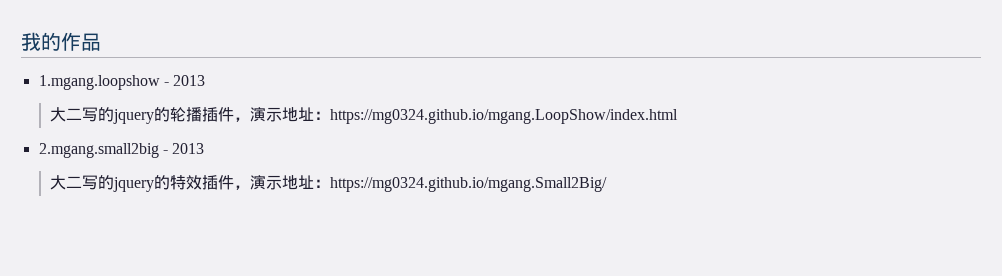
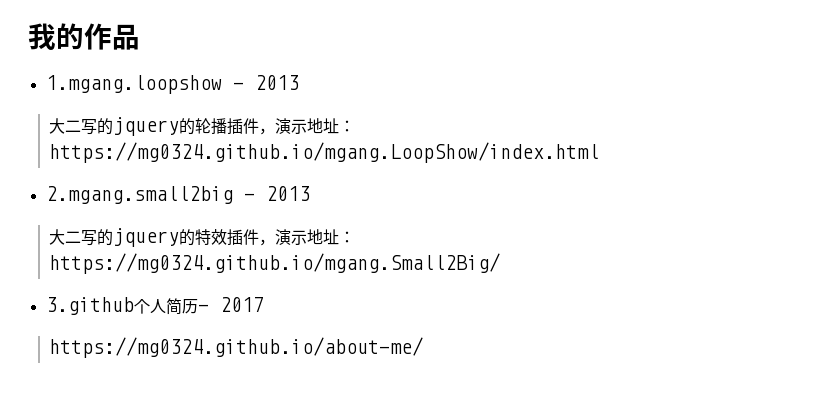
+ 3.github个人简历- 2017
+ https://mg0324.github.io/about-me/

